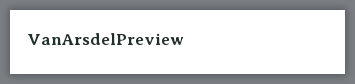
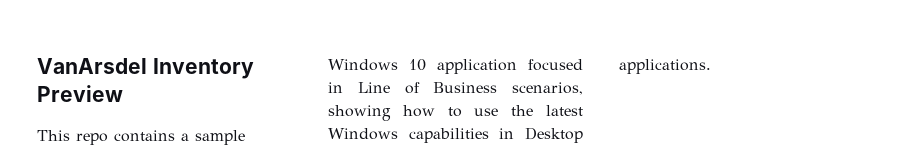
- VanArsdelPreview
+ VanArsdel Inventory Preview
+ This repo contains a sample Windows 10 application focused in Line of Business scenarios, showing how to use the latest Windows capabilities in Desktop applications.

